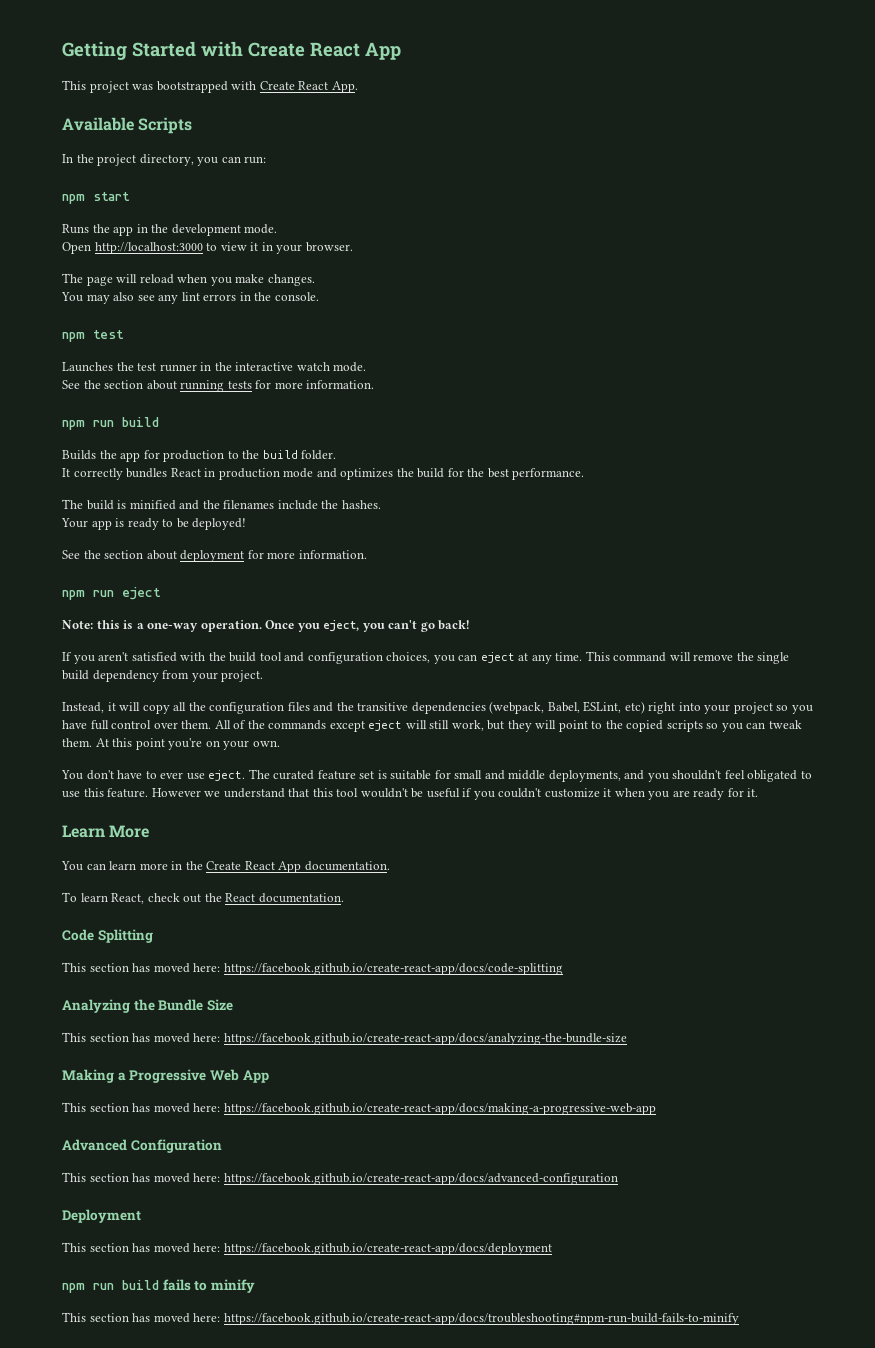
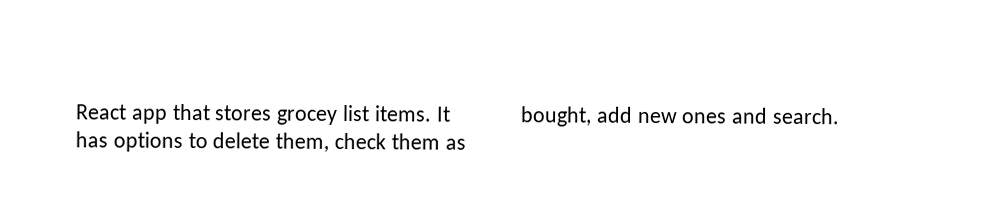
- Getting Started with Create React App
- This project was bootstrapped with Create React App.
- Available Scripts
- In the project directory, you can run:
- npm start
- Runs the app in the development mode.
- Open http://localhost:3000 to view it in your browser.
- The page will reload when you make changes.
- You may also see any lint errors in the console.
- npm test
- Launches the test runner in the interactive watch mode.
- See the section about running tests for more information.
- npm run build
- Builds the app for production to the build folder.
- It correctly bundles React in production mode and optimizes the build for the best performance.
- The build is minified and the filenames include the hashes.
- Your app is ready to be deployed!
- See the section about deployment for more information.
- npm run eject
- Note: this is a one-way operation. Once you eject, you can't go back!
- If you aren't satisfied with the build tool and configuration choices, you can eject at any time. This command will remove the single build dependency from your project.
- Instead, it will copy all the configuration files and the transitive dependencies (webpack, Babel, ESLint, etc) right into your project so you have full control over them. All of the commands except eject will still work, but they will point to the copied scripts so you can tweak them. At this point you're on your own.
- You don't have to ever use eject. The curated feature set is suitable for small and middle deployments, and you shouldn't feel obligated to use this feature. However we understand that this tool wouldn't be useful if you couldn't customize it when you are ready for it.
- Learn More
- You can learn more in the Create React App documentation.
- To learn React, check out the React documentation.
- Code Splitting
- This section has moved here: https://facebook.github.io/create-react-app/docs/code-splitting
- Analyzing the Bundle Size
- This section has moved here: https://facebook.github.io/create-react-app/docs/analyzing-the-bundle-size
- Making a Progressive Web App
- This section has moved here: https://facebook.github.io/create-react-app/docs/making-a-progressive-web-app
- Advanced Configuration
- This section has moved here: https://facebook.github.io/create-react-app/docs/advanced-configuration
- Deployment
- This section has moved here: https://facebook.github.io/create-react-app/docs/deployment
- npm run build fails to minify
- This section has moved here: https://facebook.github.io/create-react-app/docs/troubleshooting#npm-run-build-fails-to-minify
+ React app that stores grocey list items. It has options to delete them, check them as bought, add new ones and search.

